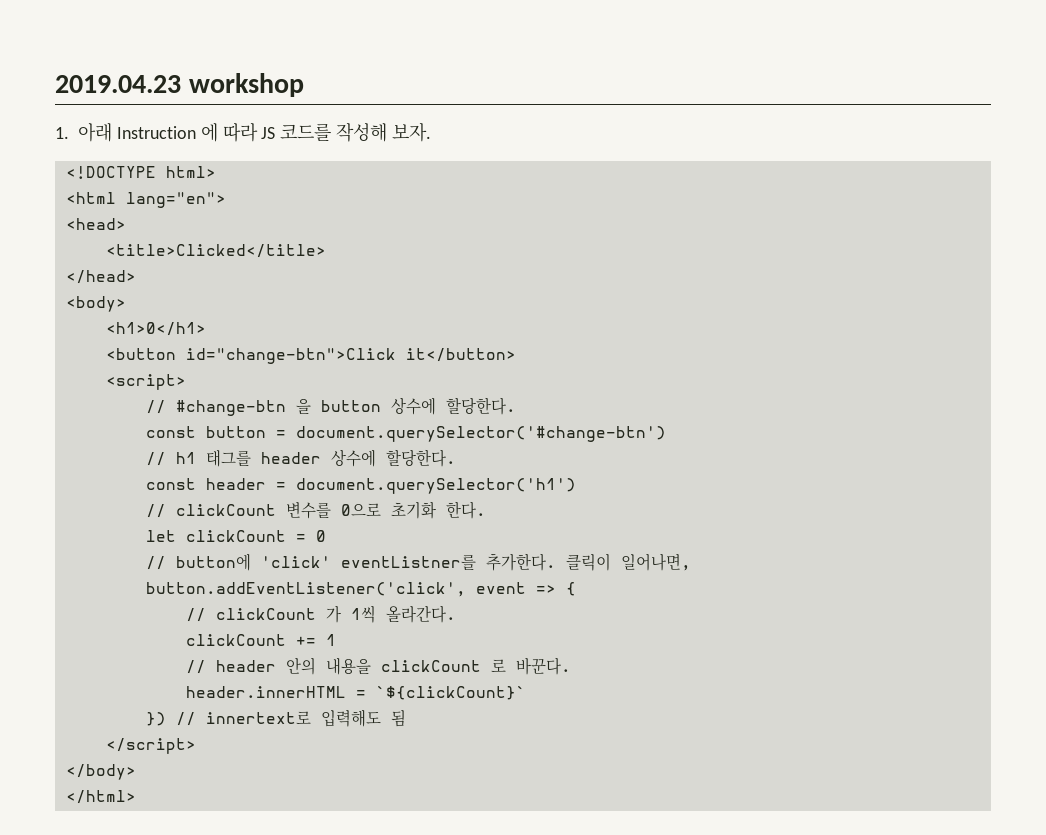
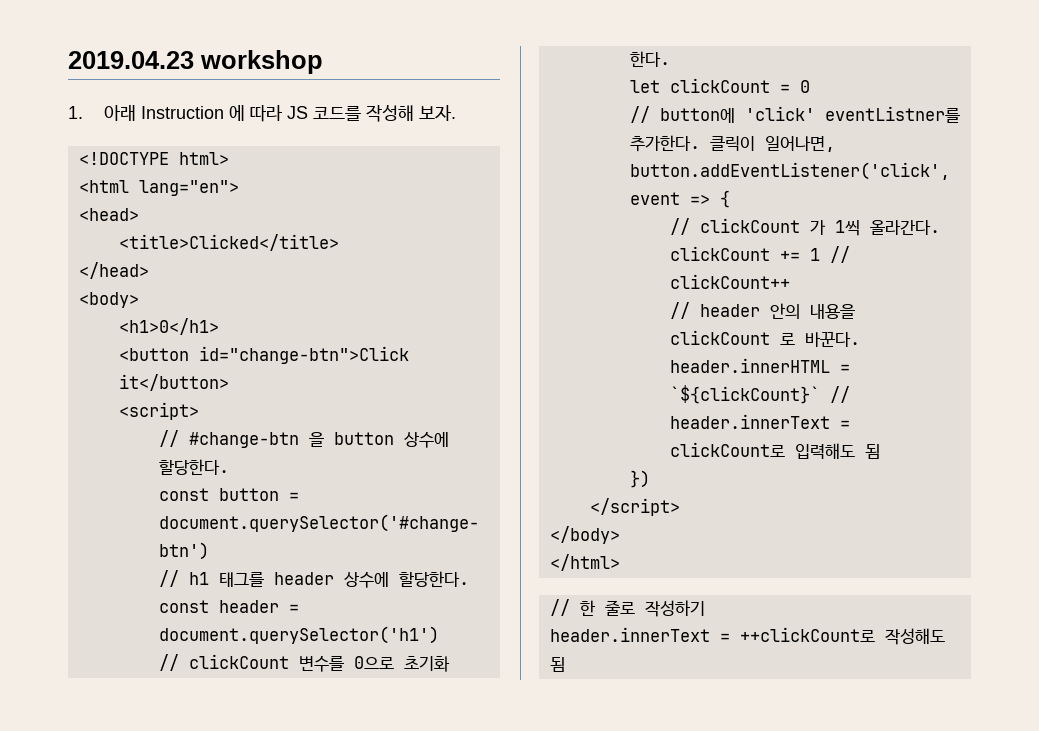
- clickCount += 1
+ clickCount += 1 // clickCount++
- header.innerHTML = `${clickCount}`
- }) // innertext로 입력해도 됨
+ header.innerHTML = `${clickCount}` // header.innerText = clickCount로 입력해도 됨
+ })
  </script>
  </body>
  </html>
+ // 한 줄로 작성하기
+ header.innerText = ++clickCount로 작성해도 됨

